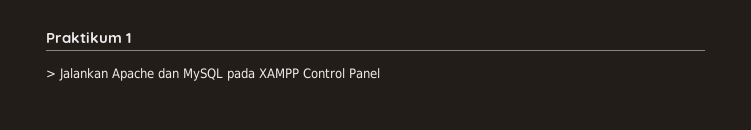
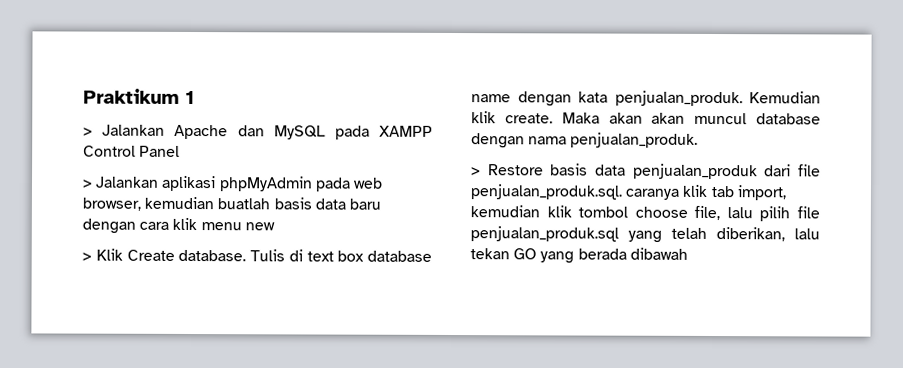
+ > Jalankan aplikasi phpMyAdmin pada web browser, kemudian buatlah basis data baru dengan cara klik menu new
+ > Klik Create database. Tulis di text box database name dengan kata penjualan_produk. Kemudian klik create. Maka akan akan muncul database dengan nama penjualan_produk.
+ > Restore basis data penjualan_produk dari file penjualan_produk.sql. caranya klik tab import, kemudian klik tombol choose file, lalu pilih file penjualan_produk.sql yang telah diberikan, lalu tekan GO yang berada dibawah

